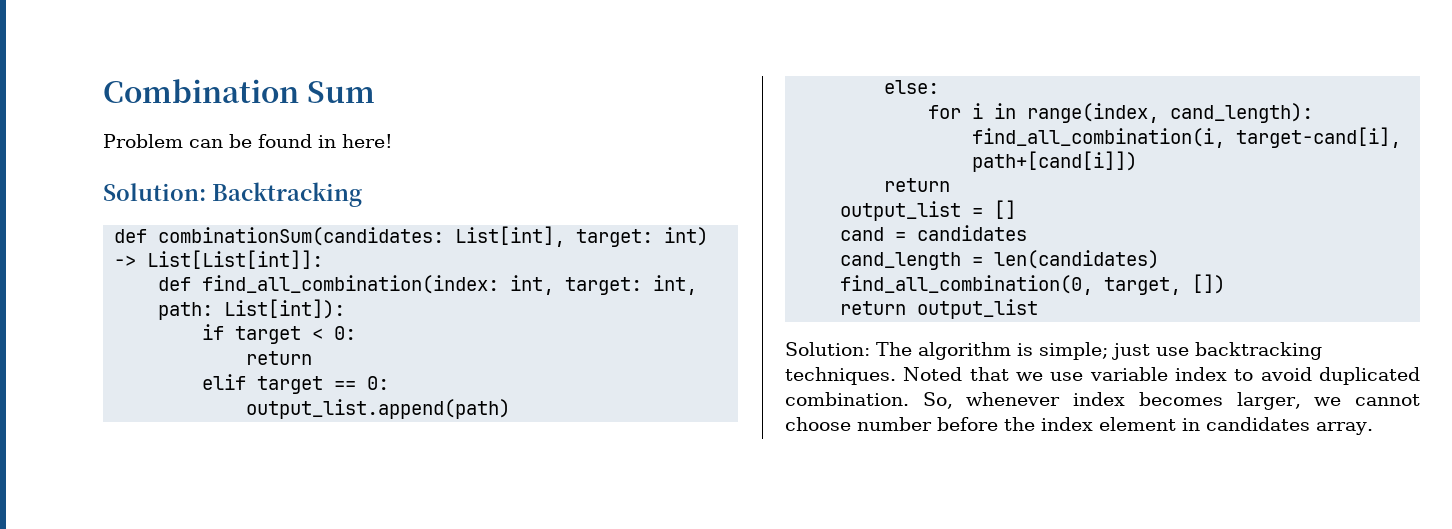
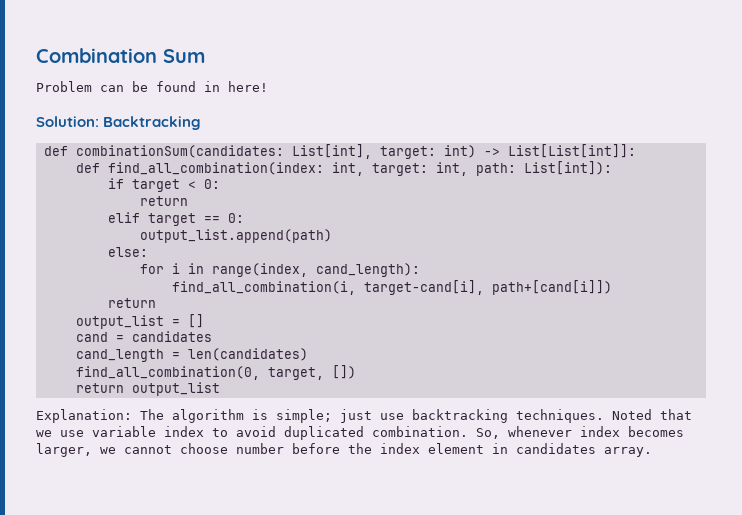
- Solution: The algorithm is simple; just use backtracking techniques.
+ Explanation: The algorithm is simple; just use backtracking techniques.

